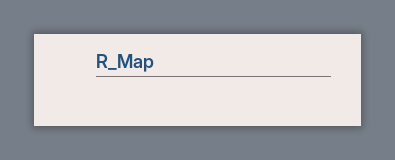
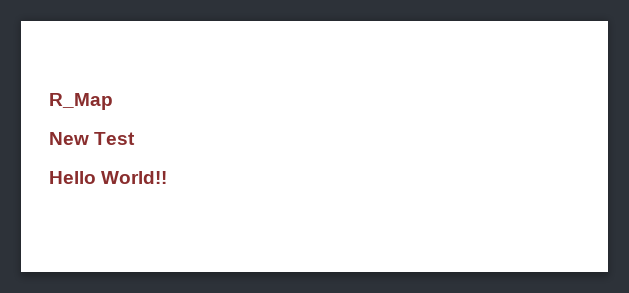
+ New Test
+ Hello World!!

